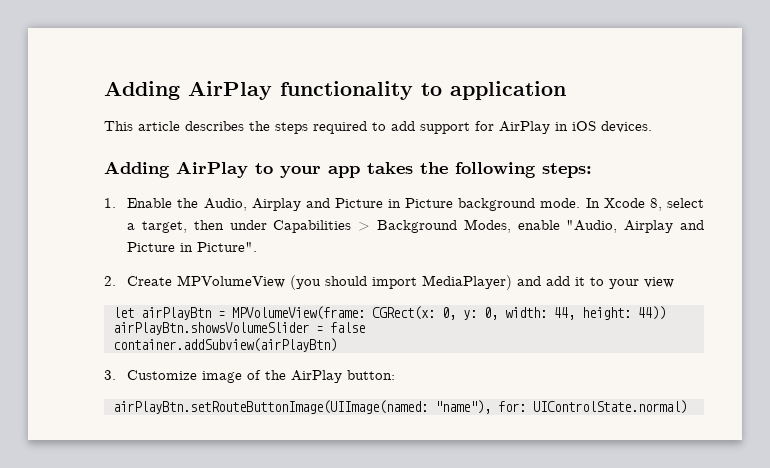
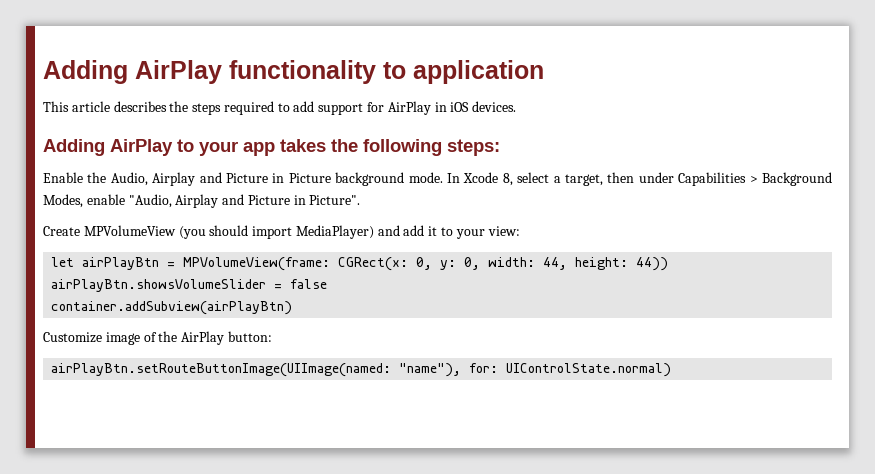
- 1. Enable the Audio, Airplay and Picture in Picture background mode.
+ Enable the Audio, Airplay and Picture in Picture background mode.
- 2. Create MPVolumeView (you should import MediaPlayer) and add it to your view
+ Create MPVolumeView (you should import MediaPlayer) and add it to your view:
- 3. Customize image of the AirPlay button:
+ Customize image of the AirPlay button:

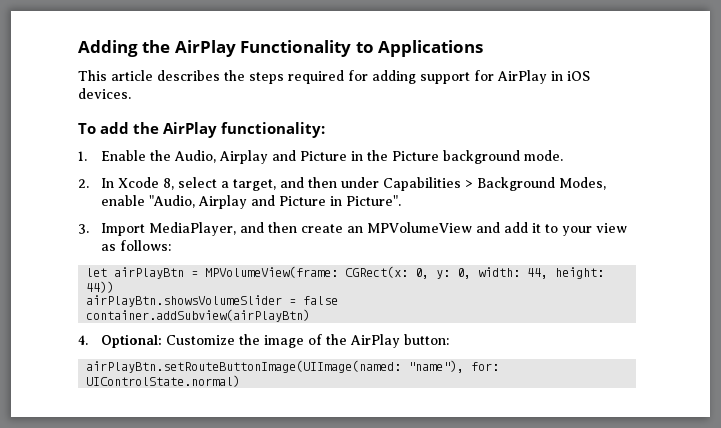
- Adding AirPlay functionality to application
+ Adding the AirPlay Functionality to Applications
- This article describes the steps required to add support for AirPlay in iOS devices.
+ This article describes the steps required for adding support for AirPlay in iOS devices.
- Adding AirPlay to your app takes the following steps:
- Enable the Audio, Airplay and Picture in Picture background mode. In Xcode 8, select a target, then under Capabilities > Background Modes, enable "Audio, Airplay and Picture in Picture".
+ To add the AirPlay functionality:
+ 1. Enable the Audio, Airplay and Picture in the Picture background mode.
+ 2. In Xcode 8, select a target, and then under Capabilities > Background Modes, enable "Audio, Airplay and Picture in Picture".
- Create MPVolumeView (you should import MediaPlayer) and add it to your view:
+ 3. Import MediaPlayer, and then create an MPVolumeView and add it to your view as follows:
- Customize image of the AirPlay button:
+ 4. Optional: Customize the image of the AirPlay button:

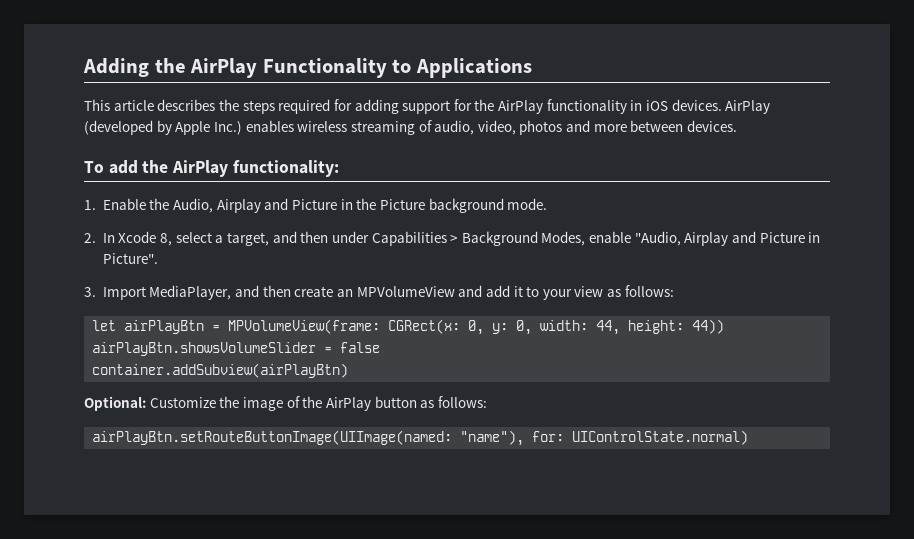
- This article describes the steps required for adding support for AirPlay in iOS devices.
+ This article describes the steps required for adding support for the AirPlay functionality in iOS devices. AirPlay (developed by Apple Inc.) enables wireless streaming of audio, video, photos and more between devices.
- 4. Optional: Customize the image of the AirPlay button:
+ Optional: Customize the image of the AirPlay button as follows:

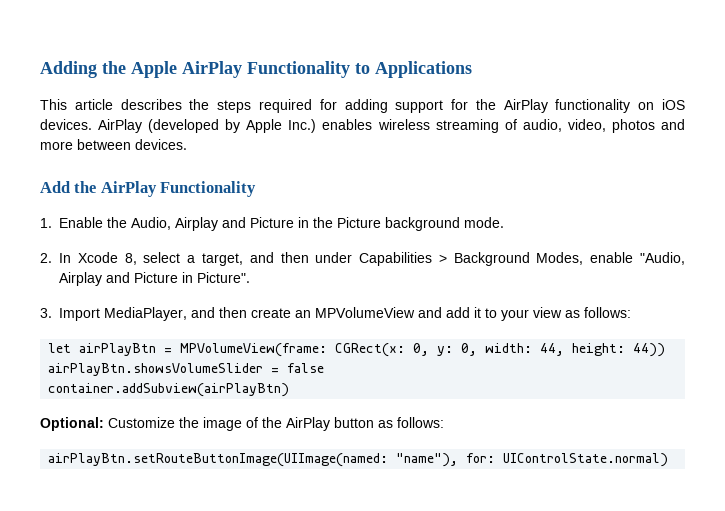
- Adding the AirPlay Functionality to Applications
+ Adding the Apple AirPlay Functionality to Applications
- This article describes the steps required for adding support for the AirPlay functionality in iOS devices.
+ This article describes the steps required for adding support for the AirPlay functionality on iOS devices.
- To add the AirPlay functionality:
+ Add the AirPlay Functionality

